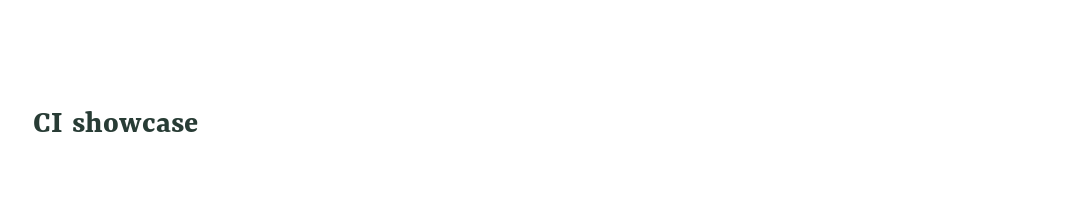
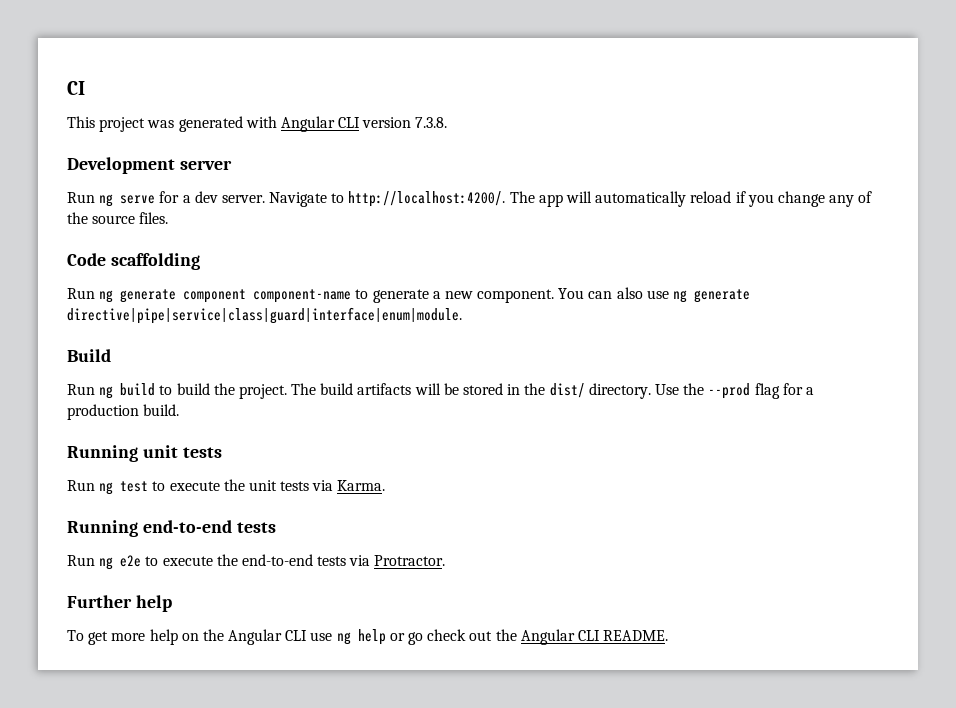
- CI showcase
+ CI
+ This project was generated with Angular CLI version 7.3.8.
+ Development server
+ Run ng serve for a dev server. Navigate to http://localhost:4200/. The app will automatically reload if you change any of the source files.
+ Code scaffolding
+ Run ng generate component component-name to generate a new component. You can also use ng generate directive|pipe|service|class|guard|interface|enum|module.
+ Build
+ Run ng build to build the project. The build artifacts will be stored in the dist/ directory. Use the --prod flag for a production build.
+ Running unit tests
+ Run ng test to execute the unit tests via Karma.
+ Running end-to-end tests
+ Run ng e2e to execute the end-to-end tests via Protractor.
+ Further help
+ To get more help on the Angular CLI use ng help or go check out the Angular CLI README.

